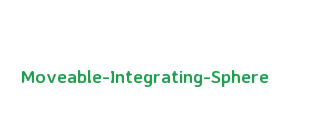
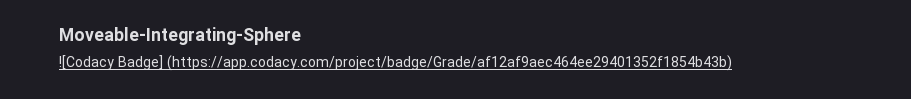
+ ![Codacy Badge] (https://app.codacy.com/project/badge/Grade/af12af9aec464ee29401352f1854b43b)

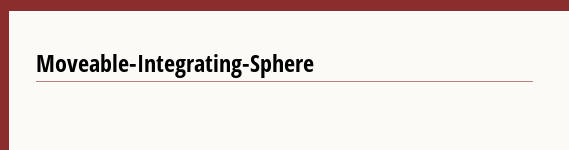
- ![Codacy Badge] (https://app.codacy.com/project/badge/Grade/af12af9aec464ee29401352f1854b43b)

